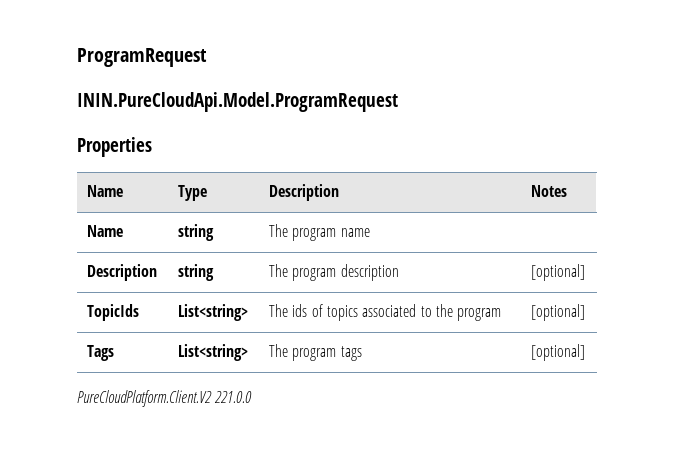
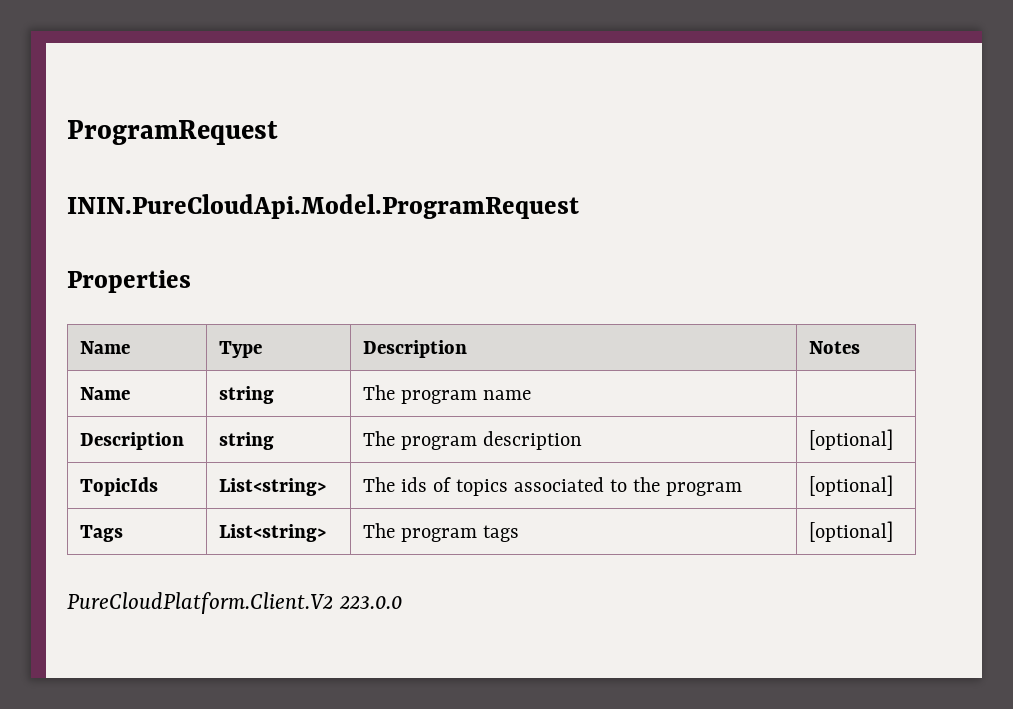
- PureCloudPlatform.Client.V2 221.0.0
+ PureCloudPlatform.Client.V2 223.0.0

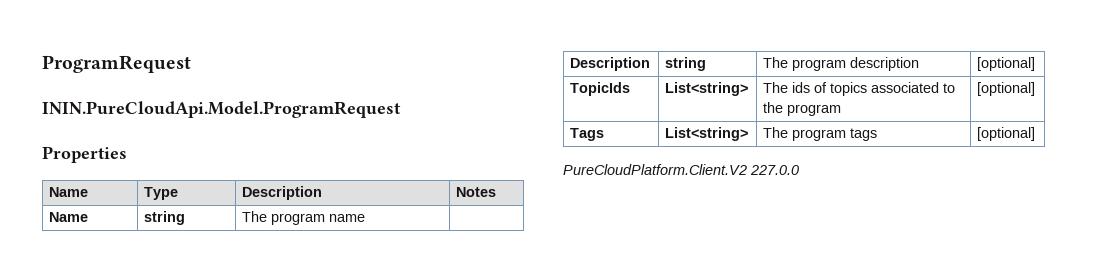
- PureCloudPlatform.Client.V2 223.0.0
+ PureCloudPlatform.Client.V2 227.0.0

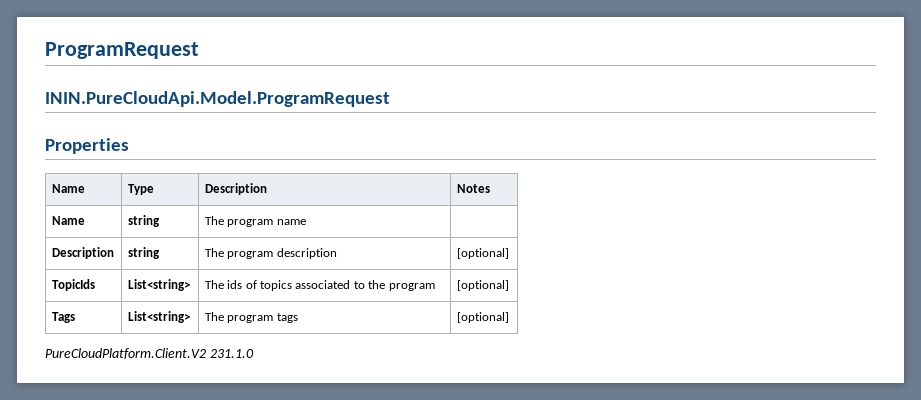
- PureCloudPlatform.Client.V2 227.0.0
+ PureCloudPlatform.Client.V2 231.1.0

